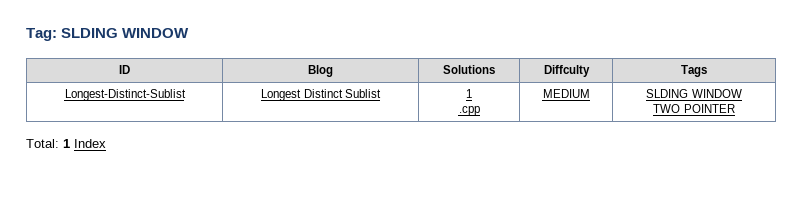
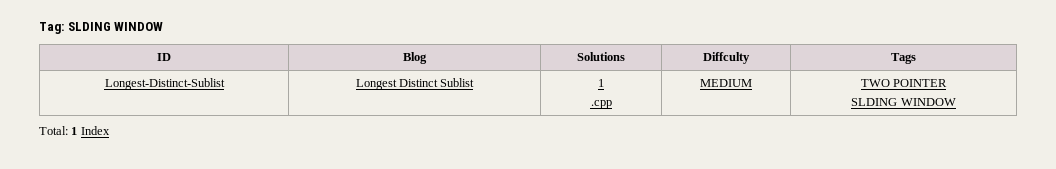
  Longest-Distinct-Sublist | Longest Distinct Sublist | 1
- .cpp | MEDIUM | SLDING WINDOW
- TWO POINTER
+ .cpp | MEDIUM | TWO POINTER
+ SLDING WINDOW

